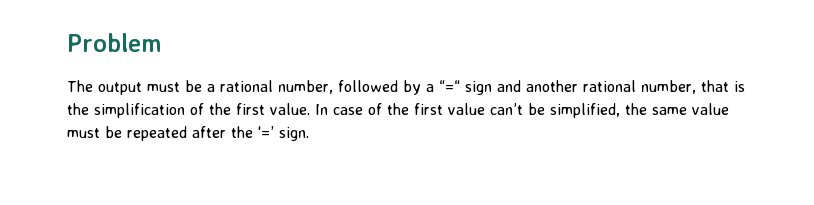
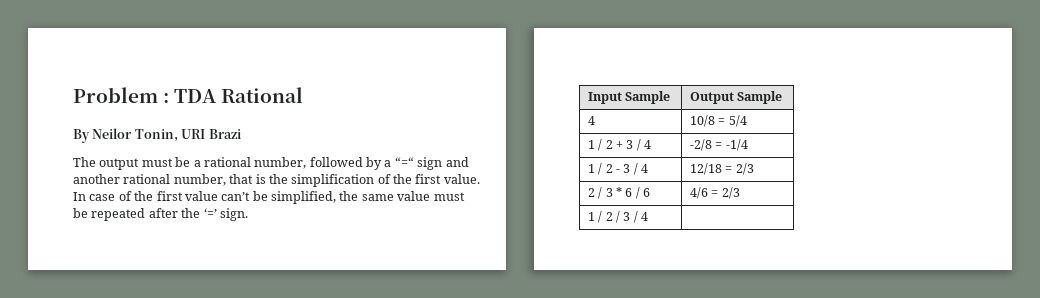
- Problem
+ Problem : TDA Rational
+ By Neilor Tonin, URI Brazi
+ Input Sample | Output Sample
+ 4 | 10/8 = 5/4
+ 1 / 2 + 3 / 4 | -2/8 = -1/4
+ 1 / 2 - 3 / 4 | 12/18 = 2/3
+ 2 / 3 * 6 / 6 | 4/6 = 2/3
+ 1 / 2 / 3 / 4 |

